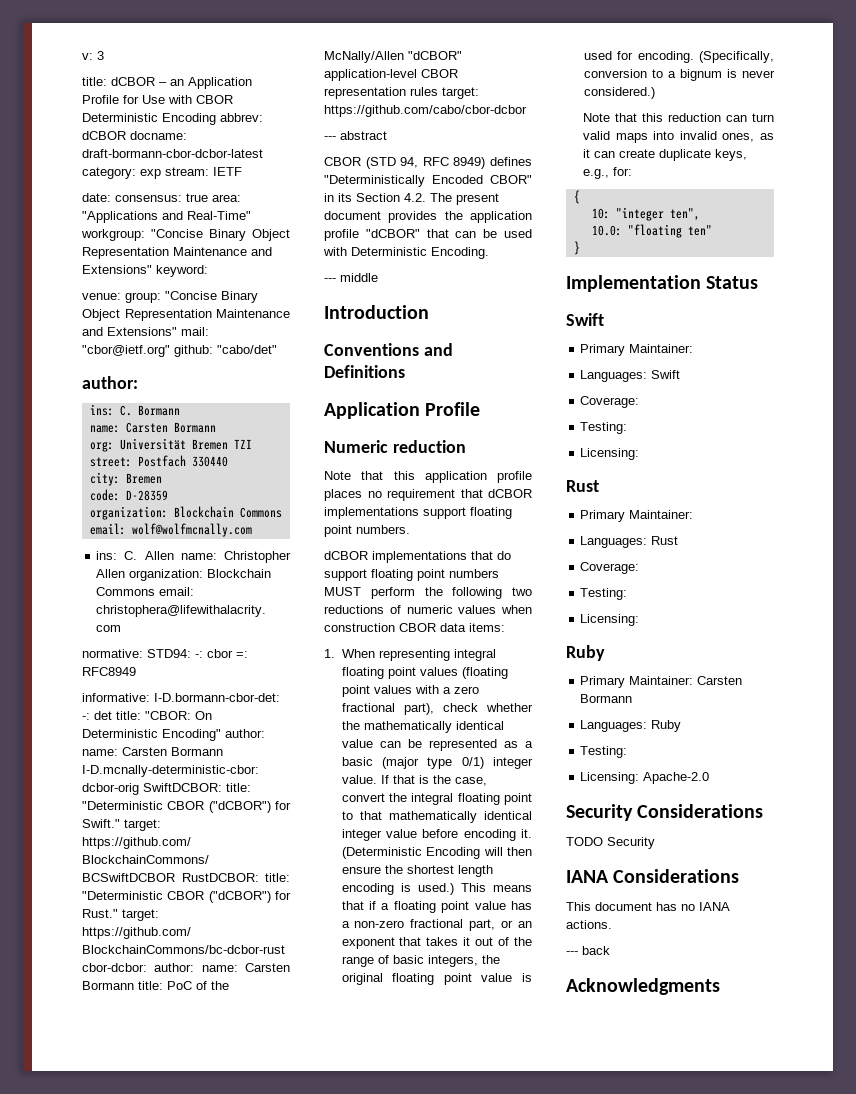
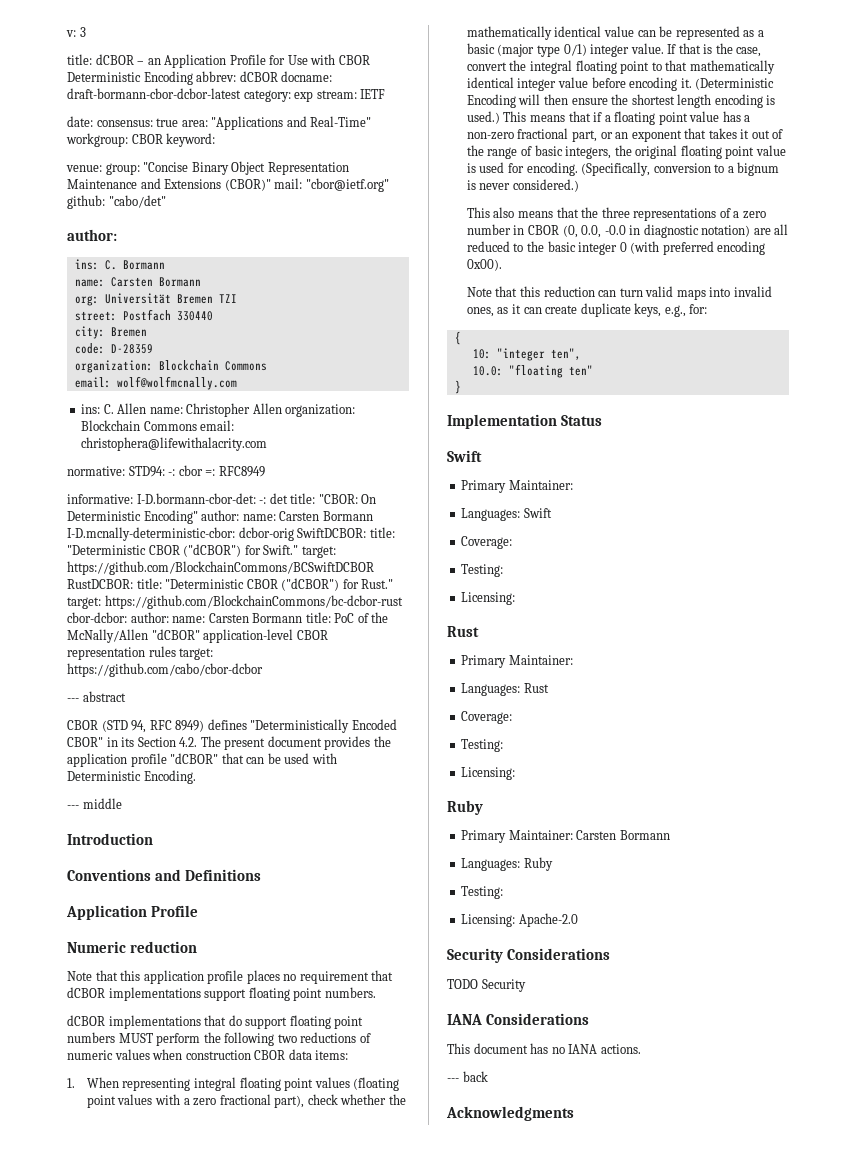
- date: consensus: true area: "Applications and Real-Time" workgroup: "Concise Binary Object Representation Maintenance and Extensions" keyword:
+ date: consensus: true area: "Applications and Real-Time" workgroup: CBOR keyword:
- venue: group: "Concise Binary Object Representation Maintenance and Extensions" mail: "cbor@ietf.org" github: "cabo/det"
+ venue: group: "Concise Binary Object Representation Maintenance and Extensions (CBOR)" mail: "cbor@ietf.org" github: "cabo/det"
+ This also means that the three representations of a zero number in CBOR (0, 0.0, -0.0 in diagnostic notation) are all reduced to the basic integer 0 (with preferred encoding 0x00).

